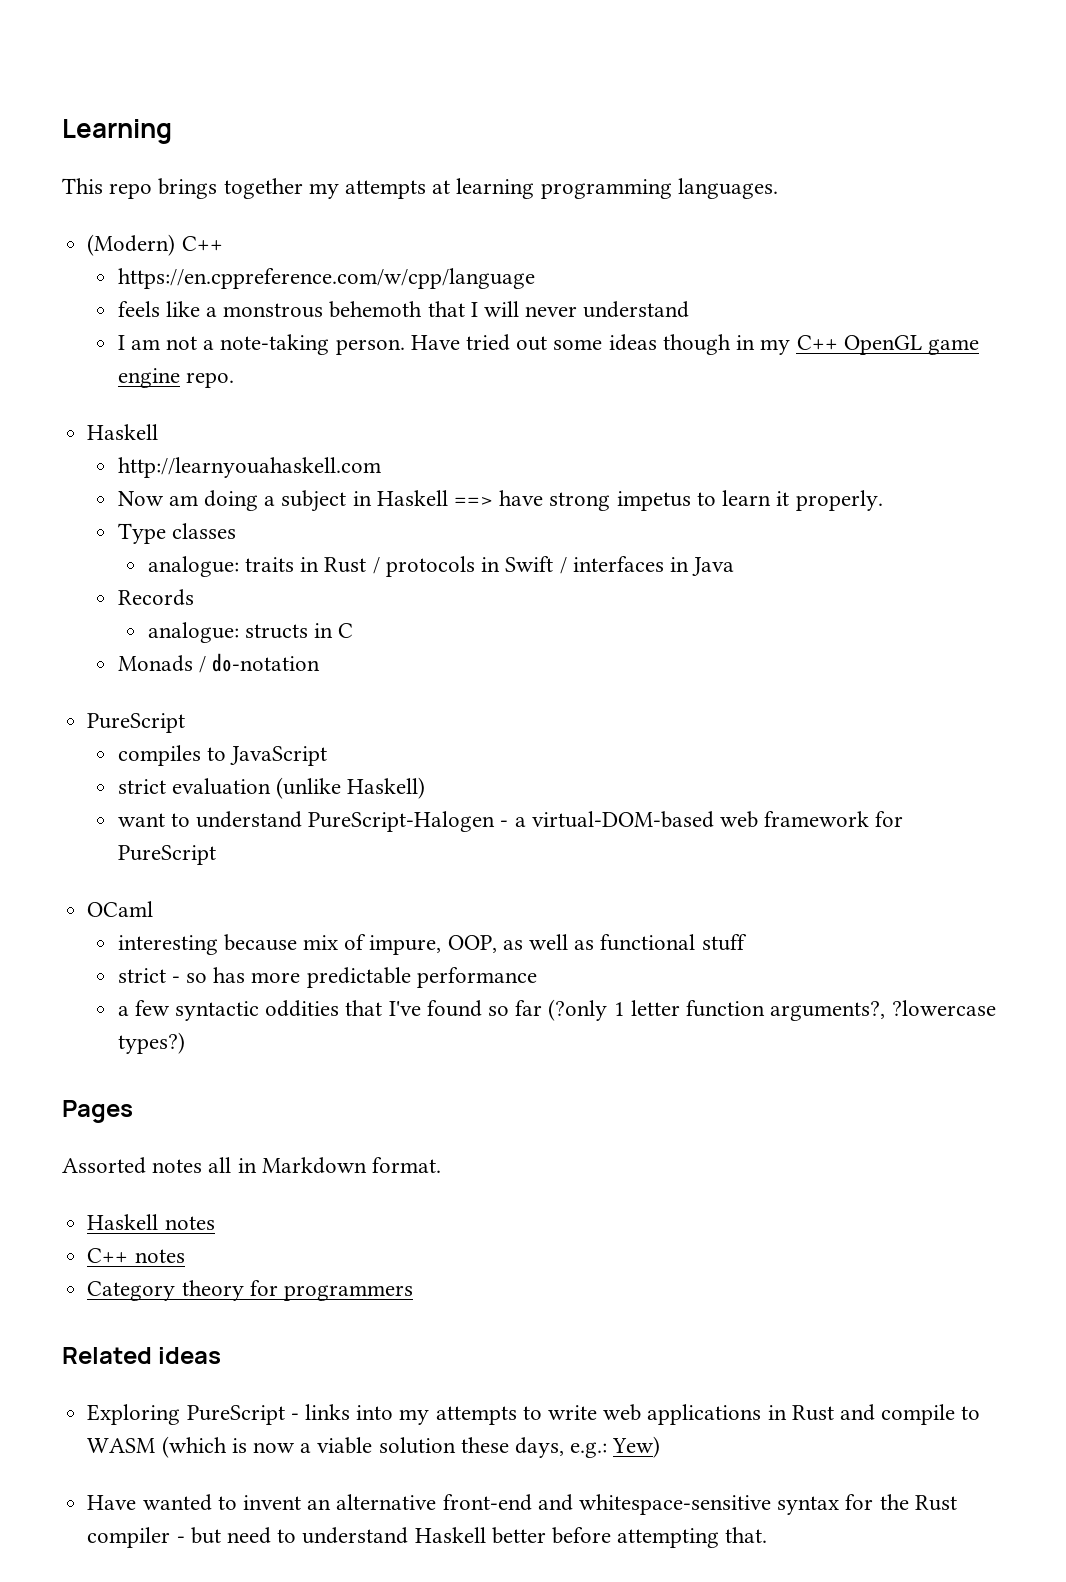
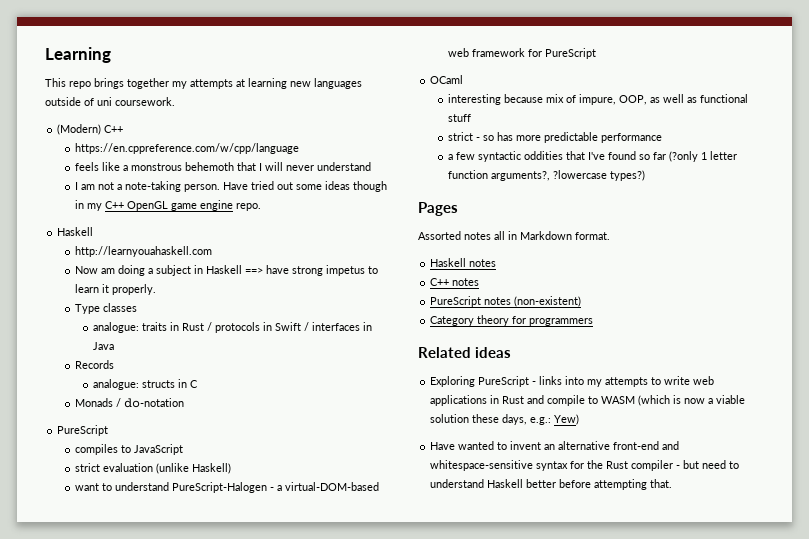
- This repo brings together my attempts at learning programming languages.
+ This repo brings together my attempts at learning new languages outside of uni coursework.
+ PureScript notes (non-existent)

